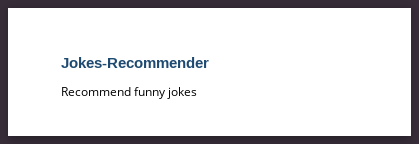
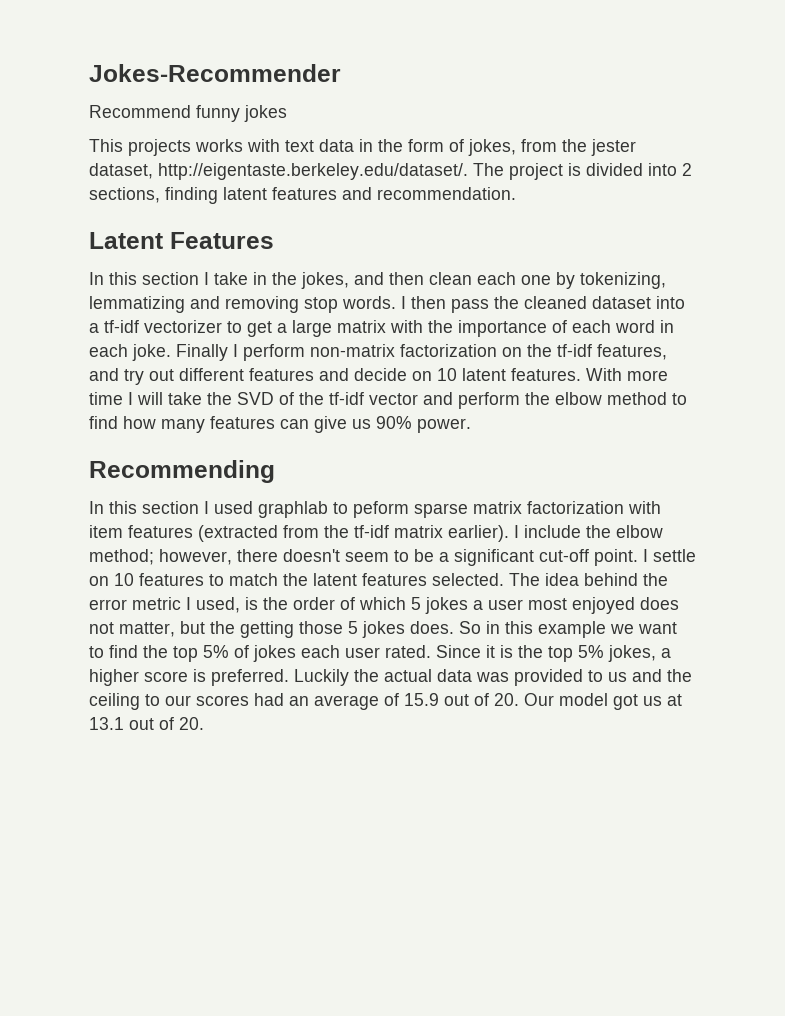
+ This projects works with text data in the form of jokes, from the jester dataset, http://eigentaste.berkeley.edu/dataset/. The project is divided into 2 sections, finding latent features and recommendation.
+ Latent Features
+ In this section I take in the jokes, and then clean each one by tokenizing, lemmatizing and removing stop words. I then pass the cleaned dataset into a tf-idf vectorizer to get a large matrix with the importance of each word in each joke. Finally I perform non-matrix factorization on the tf-idf features, and try out different features and decide on 10 latent features. With more time I will take the SVD of the tf-idf vector and perform the elbow method to find how many features can give us 90% power.
+ Recommending
+ In this section I used graphlab to peform sparse matrix factorization with item features (extracted from the tf-idf matrix earlier). I include the elbow method; however, there doesn't seem to be a significant cut-off point. I settle on 10 features to match the latent features selected. The idea behind the error metric I used, is the order of which 5 jokes a user most enjoyed does not matter, but the getting those 5 jokes does. So in this example we want to find the top 5% of jokes each user rated. Since it is the top 5% jokes, a higher score is preferred. Luckily the actual data was provided to us and the ceiling to our scores had an average of 15.9 out of 20. Our model got us at 13.1 out of 20.

